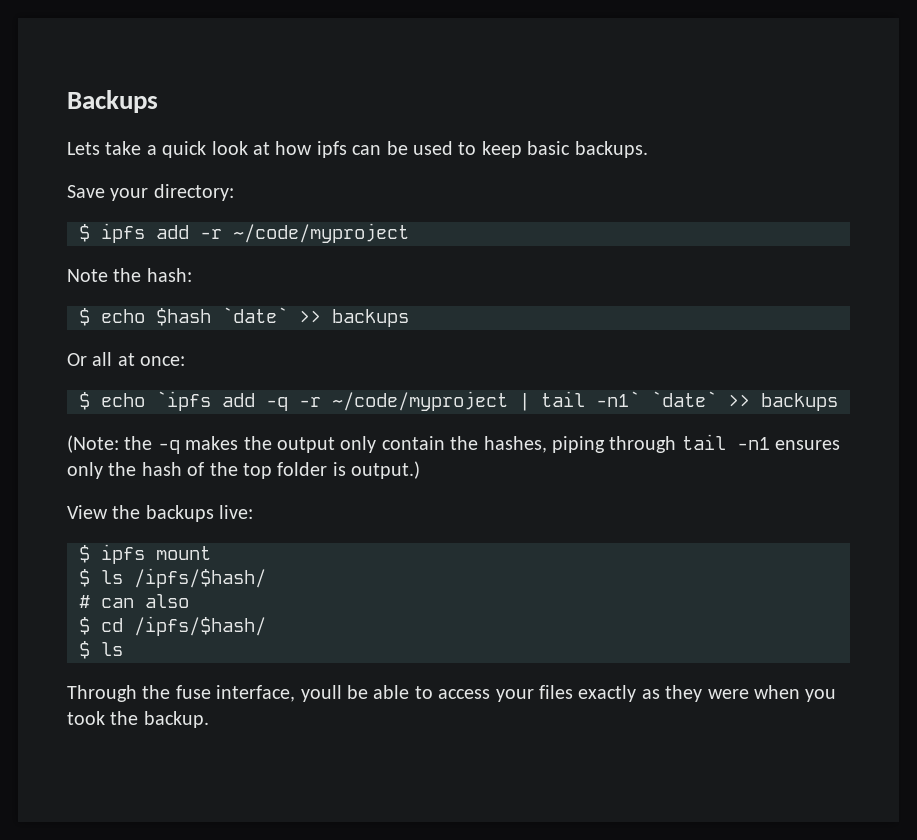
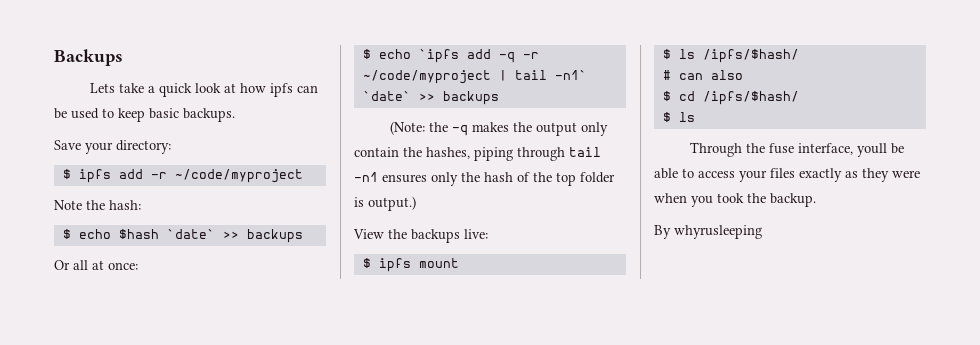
+ By whyrusleeping

